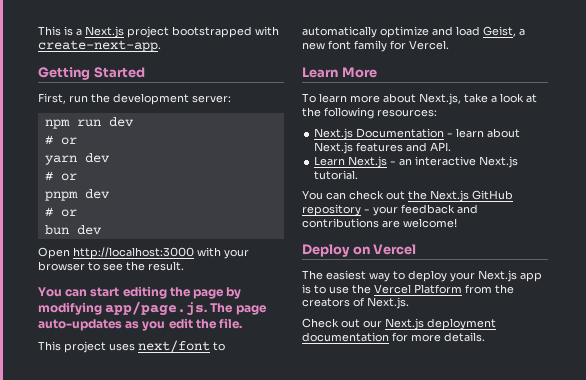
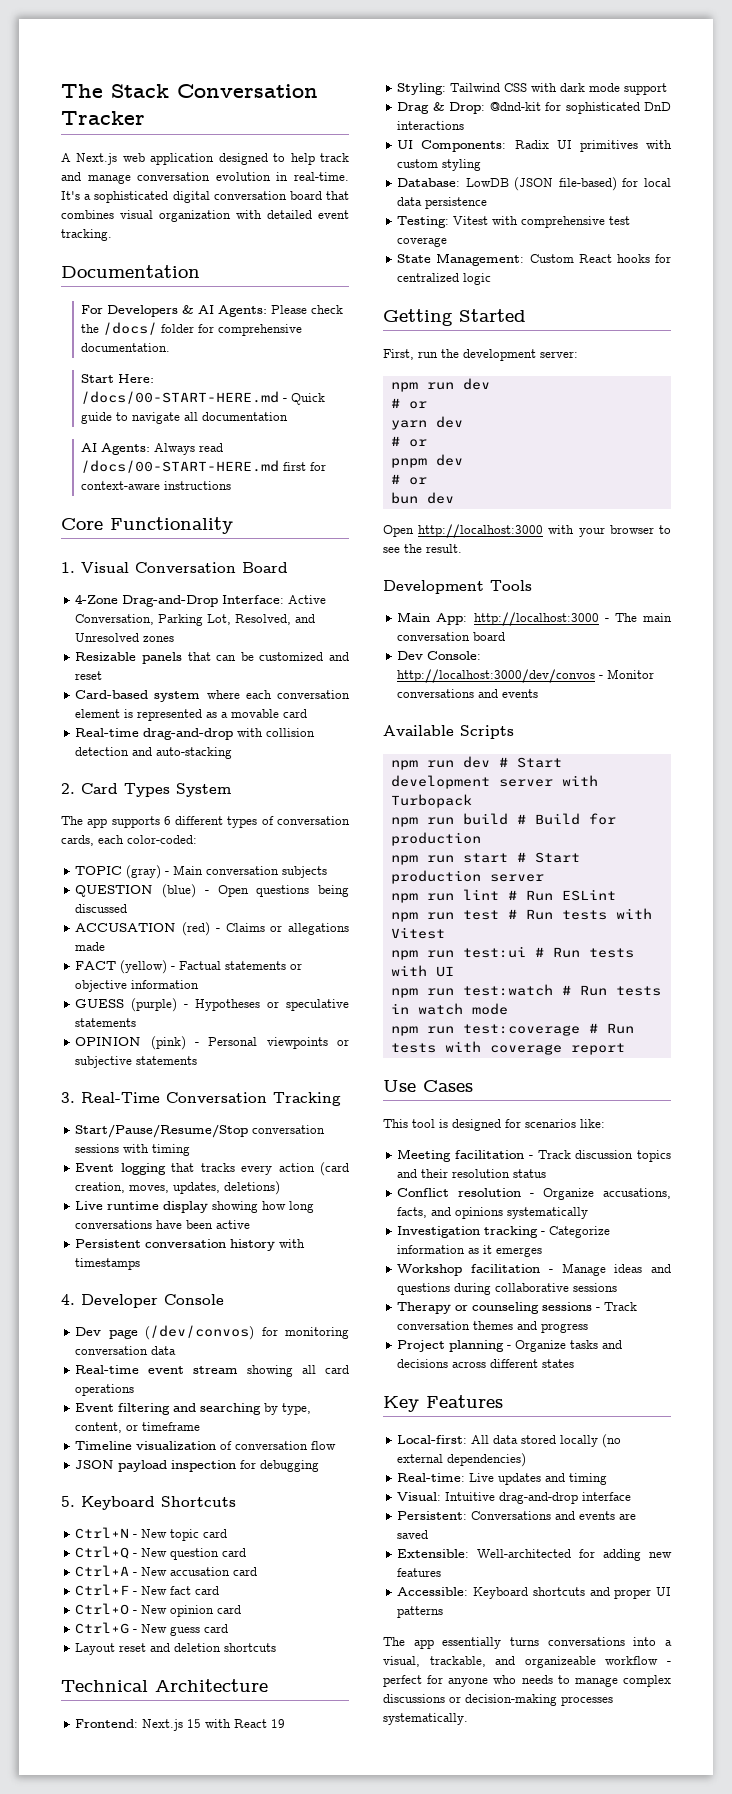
- This is a Next.js project bootstrapped with create-next-app.
+ The Stack Conversation Tracker
+ A Next.js web application designed to help track and manage conversation evolution in real-time. It's a sophisticated digital conversation board that combines visual organization with detailed event tracking.
+ Documentation
+ For Developers & AI Agents: Please check the /docs/ folder for comprehensive documentation.
+ Start Here: /docs/00-START-HERE.md - Quick guide to navigate all documentation
+ AI Agents: Always read /docs/00-START-HERE.md first for context-aware instructions
+ Core Functionality
+ 1. Visual Conversation Board
+ 4-Zone Drag-and-Drop Interface: Active Conversation, Parking Lot, Resolved, and Unresolved zones
+ Resizable panels that can be customized and reset
+ Card-based system where each conversation element is represented as a movable card
+ Real-time drag-and-drop with collision detection and auto-stacking
+ 2. Card Types System
+ The app supports 6 different types of conversation cards, each color-coded:
+ TOPIC (gray) - Main conversation subjects
+ QUESTION (blue) - Open questions being discussed
+ ACCUSATION (red) - Claims or allegations made
+ FACT (yellow) - Factual statements or objective information
+ GUESS (purple) - Hypotheses or speculative statements
+ OPINION (pink) - Personal viewpoints or subjective statements
+ 3. Real-Time Conversation Tracking
+ Start/Pause/Resume/Stop conversation sessions with timing
+ Event logging that tracks every action (card creation, moves, updates, deletions)
+ Live runtime display showing how long conversations have been active
+ Persistent conversation history with timestamps
+ 4. Developer Console
+ Dev page (/dev/convos) for monitoring conversation data
+ Real-time event stream showing all card operations
+ Event filtering and searching by type, content, or timeframe
+ Timeline visualization of conversation flow
+ JSON payload inspection for debugging
+ 5. Keyboard Shortcuts
+ Ctrl+N - New topic card
+ Ctrl+Q - New question card
+ Ctrl+A - New accusation card
+ Ctrl+F - New fact card
+ Ctrl+O - New opinion card
+ Ctrl+G - New guess card
+ Layout reset and deletion shortcuts
+ Technical Architecture
+ Frontend: Next.js 15 with React 19
+ Styling: Tailwind CSS with dark mode support
+ Drag & Drop: @dnd-kit for sophisticated DnD interactions
+ UI Components: Radix UI primitives with custom styling
+ Database: LowDB (JSON file-based) for local data persistence
+ Testing: Vitest with comprehensive test coverage
+ State Management: Custom React hooks for centralized logic
- You can start editing the page by modifying app/page.js. The page auto-updates as you edit the file.
- This project uses next/font to automatically optimize and load Geist, a new font family for Vercel.
- Learn More
- To learn more about Next.js, take a look at the following resources:
- Next.js Documentation - learn about Next.js features and API.
- Learn Next.js - an interactive Next.js tutorial.
- You can check out the Next.js GitHub repository - your feedback and contributions are welcome!
- Deploy on Vercel
- The easiest way to deploy your Next.js app is to use the Vercel Platform from the creators of Next.js.
- Check out our Next.js deployment documentation for more details.
+ Development Tools
+ Main App: http://localhost:3000 - The main conversation board
+ Dev Console: http://localhost:3000/dev/convos - Monitor conversations and events
+ Available Scripts
+ npm run dev # Start development server with Turbopack
+ npm run build # Build for production
+ npm run start # Start production server
+ npm run lint # Run ESLint
+ npm run test # Run tests with Vitest
+ npm run test:ui # Run tests with UI
+ npm run test:watch # Run tests in watch mode
+ npm run test:coverage # Run tests with coverage report
+ Use Cases
+ This tool is designed for scenarios like:
+ Meeting facilitation - Track discussion topics and their resolution status
+ Conflict resolution - Organize accusations, facts, and opinions systematically
+ Investigation tracking - Categorize information as it emerges
+ Workshop facilitation - Manage ideas and questions during collaborative sessions
+ Therapy or counseling sessions - Track conversation themes and progress
+ Project planning - Organize tasks and decisions across different states
+ Key Features
+ Local-first: All data stored locally (no external dependencies)
+ Real-time: Live updates and timing
+ Visual: Intuitive drag-and-drop interface
+ Persistent: Conversations and events are saved
+ Extensible: Well-architected for adding new features
+ Accessible: Keyboard shortcuts and proper UI patterns
+ The app essentially turns conversations into a visual, trackable, and organizeable workflow - perfect for anyone who needs to manage complex discussions or decision-making processes systematically.

